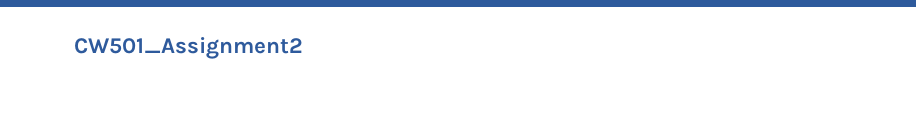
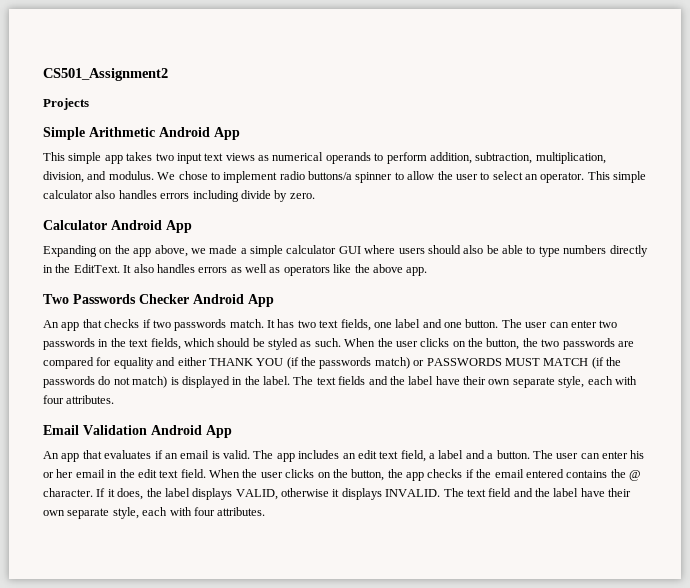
- CW501_Assignment2
+ CS501_Assignment2
+ Projects
+ Simple Arithmetic Android App
+ This simple app takes two input text views as numerical operands to perform addition, subtraction, multiplication, division, and modulus. We chose to implement radio buttons/a spinner to allow the user to select an operator. This simple calculator also handles errors including divide by zero.
+ Calculator Android App
+ Expanding on the app above, we made a simple calculator GUI where users should also be able to type numbers directly in the EditText. It also handles errors as well as operators like the above app.
+ Two Passwords Checker Android App
+ An app that checks if two passwords match. It has two text fields, one label and one button. The user can enter two passwords in the text fields, which should be styled as such. When the user clicks on the button, the two passwords are compared for equality and either THANK YOU (if the passwords match) or PASSWORDS MUST MATCH (if the passwords do not match) is displayed in the label. The text fields and the label have their own separate style, each with four attributes.
+ Email Validation Android App
+ An app that evaluates if an email is valid. The app includes an edit text field, a label and a button. The user can enter his or her email in the edit text field. When the user clicks on the button, the app checks if the email entered contains the @ character. If it does, the label displays VALID, otherwise it displays INVALID. The text field and the label have their own separate style, each with four attributes.

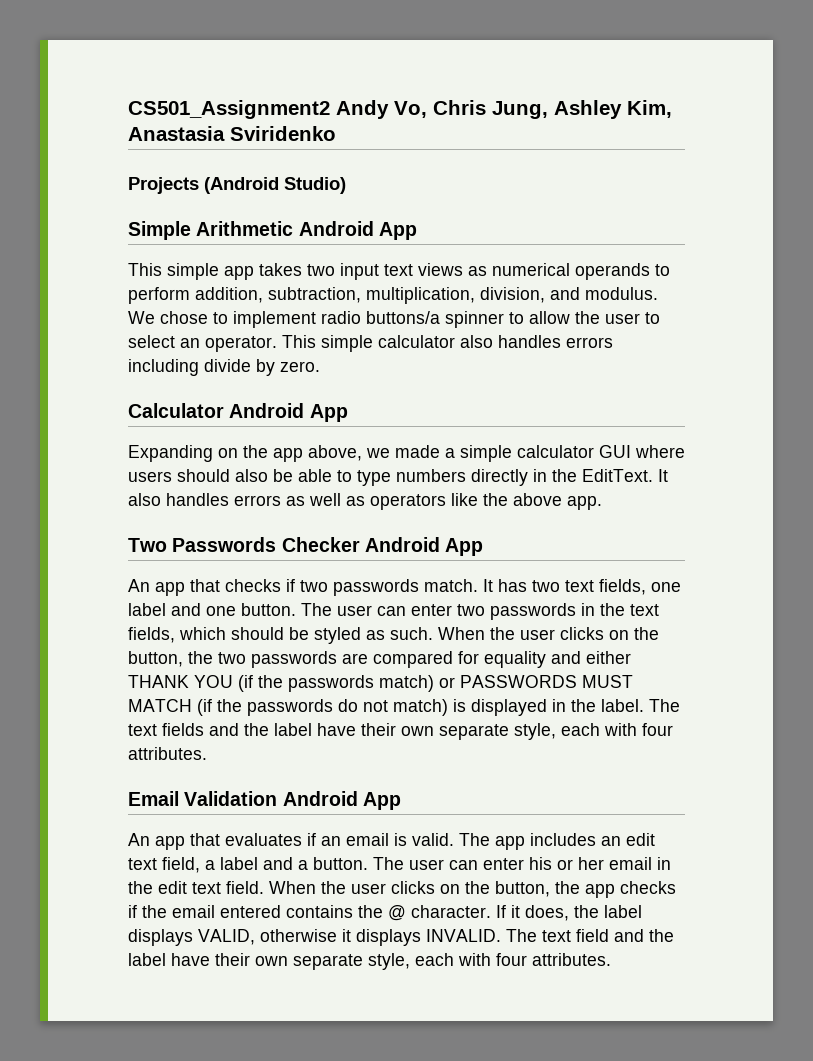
- CS501_Assignment2
+ CS501_Assignment2 Andy Vo, Chris Jung, Ashley Kim, Anastasia Sviridenko
- Projects
+ Projects (Android Studio)

